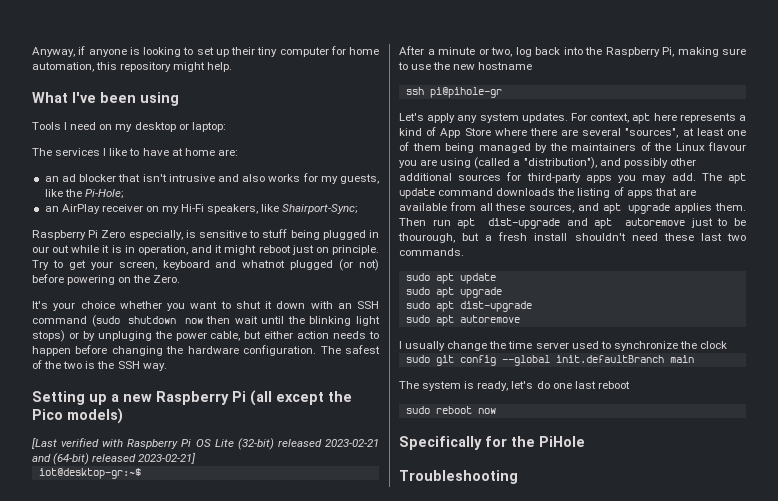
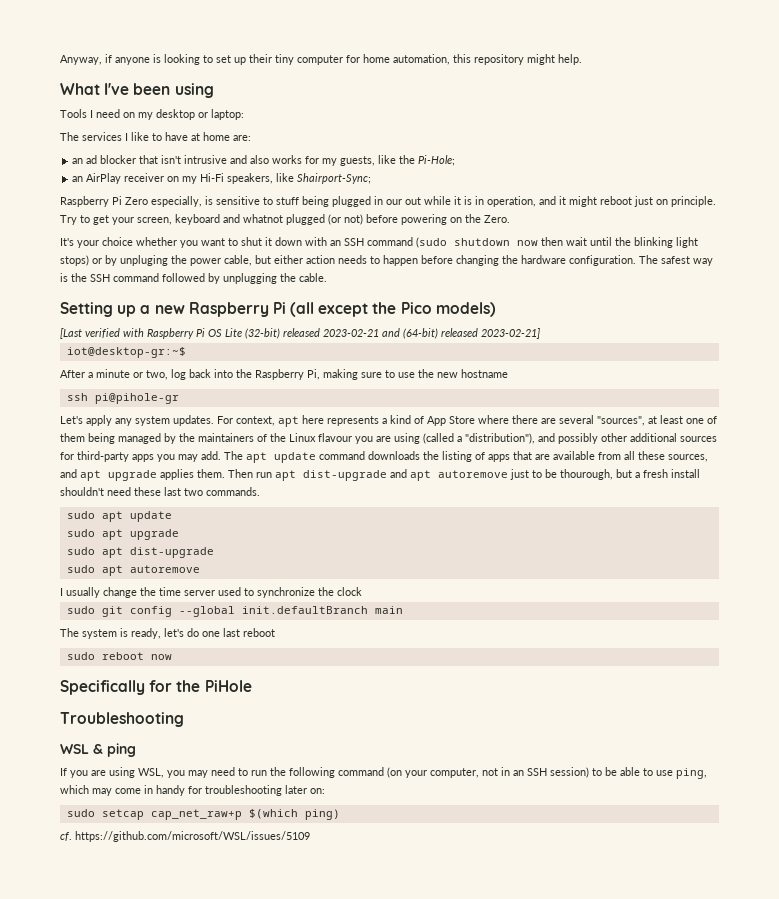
- The safest of the two is the SSH way.
+ The safest way is the SSH command followed by unplugging the cable.
+ WSL & ping
+ If you are using WSL, you may need to run the following command (on your computer, not in an SSH session) to be able to use ping, which may come in handy for troubleshooting later on:
+ sudo setcap cap_net_raw+p $(which ping)
+ cf. https://github.com/microsoft/WSL/issues/5109

